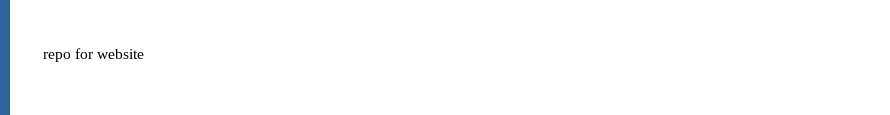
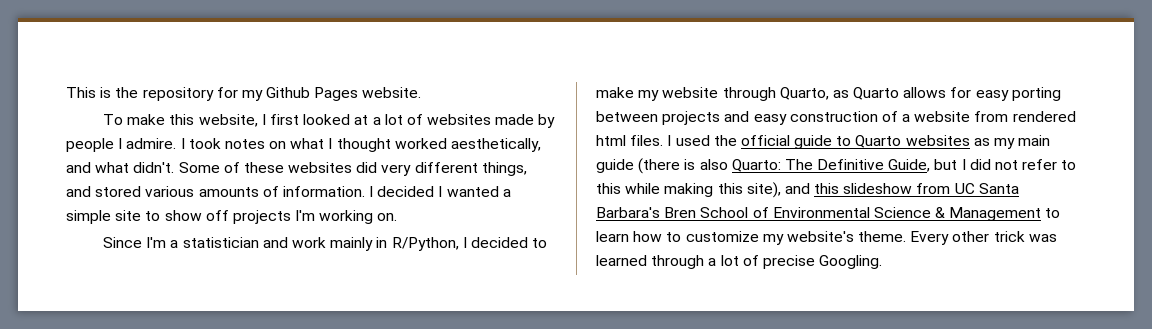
- repo for website
+ This is the repository for my Github Pages website.
+ To make this website, I first looked at a lot of websites made by people I admire. I took notes on what I thought worked aesthetically, and what didn't. Some of these websites did very different things, and stored various amounts of information. I decided I wanted a simple site to show off projects I'm working on.
+ Since I'm a statistician and work mainly in R/Python, I decided to make my website through Quarto, as Quarto allows for easy porting between projects and easy construction of a website from rendered html files. I used the official guide to Quarto websites as my main guide (there is also Quarto: The Definitive Guide, but I did not refer to this while making this site), and this slideshow from UC Santa Barbara's Bren School of Environmental Science & Management to learn how to customize my website's theme. Every other trick was learned through a lot of precise Googling.

